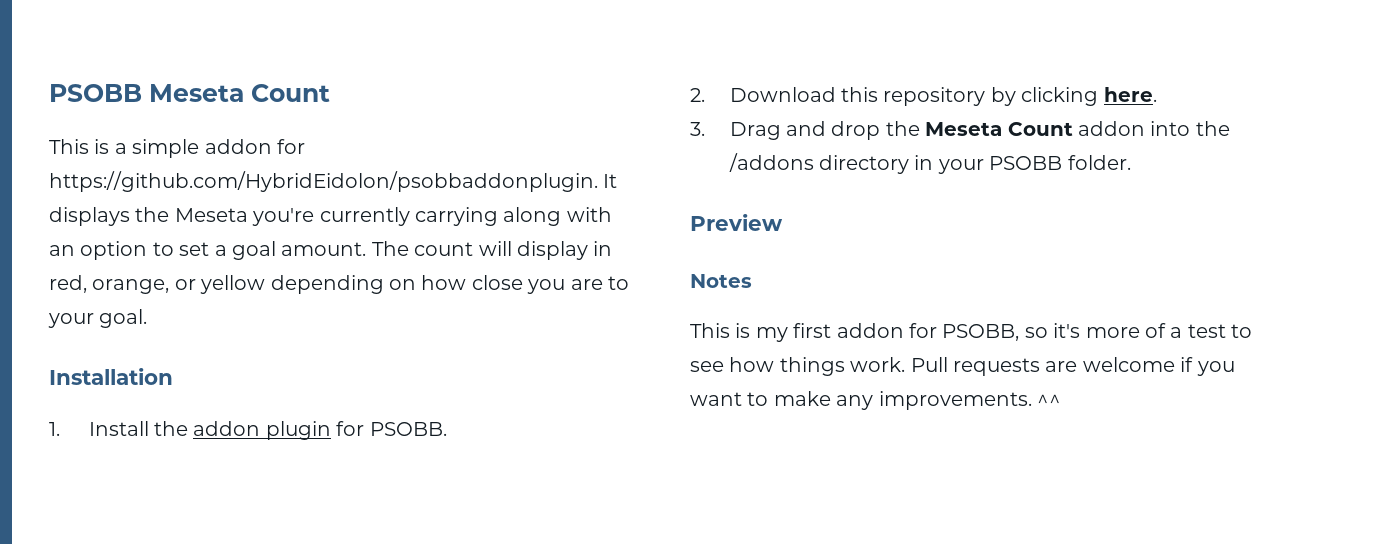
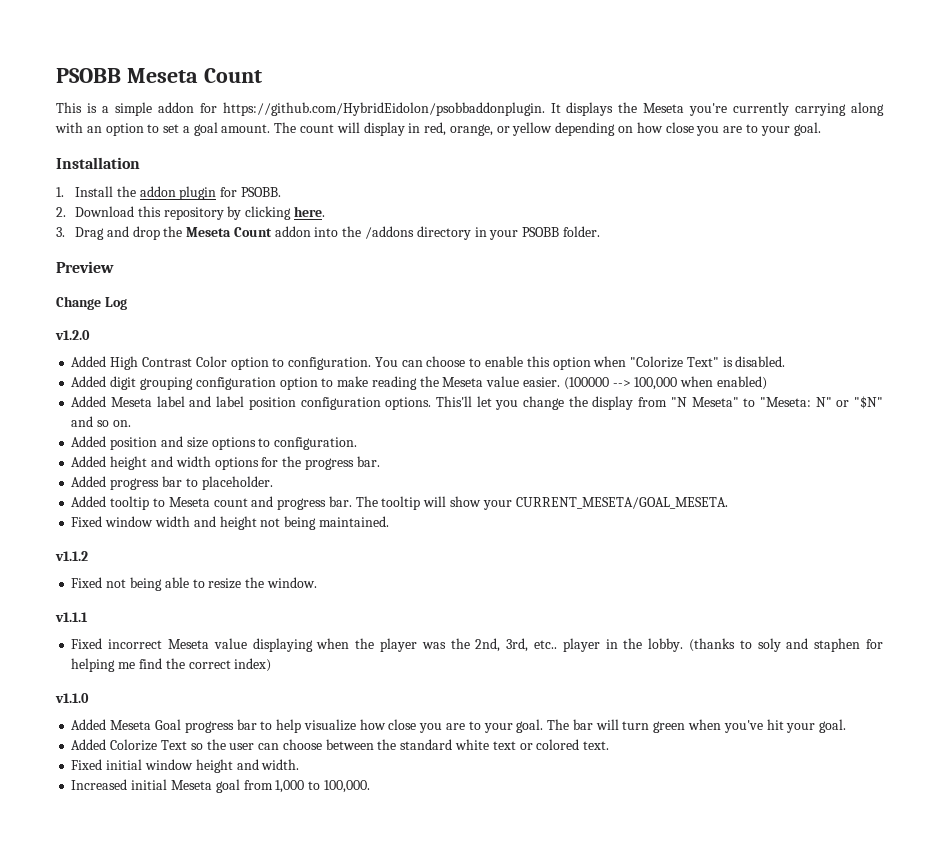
- Notes
- This is my first addon for PSOBB, so it's more of a test to see how things work. Pull requests are welcome if you want to make any improvements. ^^
+ Change Log
+ v1.2.0
+ Added High Contrast Color option to configuration. You can choose to enable this option when "Colorize Text" is disabled.
+ Added digit grouping configuration option to make reading the Meseta value easier. (100000 --> 100,000 when enabled)
+ Added Meseta label and label position configuration options. This'll let you change the display from "N Meseta" to "Meseta: N" or "$N" and so on.
+ Added position and size options to configuration.
+ Added height and width options for the progress bar.
+ Added progress bar to placeholder.
+ Added tooltip to Meseta count and progress bar. The tooltip will show your CURRENT_MESETA/GOAL_MESETA.
+ Fixed window width and height not being maintained.
+ v1.1.2
+ Fixed not being able to resize the window.
+ v1.1.1
+ Fixed incorrect Meseta value displaying when the player was the 2nd, 3rd, etc.. player in the lobby. (thanks to soly and staphen for helping me find the correct index)
+ v1.1.0
+ Added Meseta Goal progress bar to help visualize how close you are to your goal. The bar will turn green when you've hit your goal.
+ Added Colorize Text so the user can choose between the standard white text or colored text.
+ Fixed initial window height and width.
+ Increased initial Meseta goal from 1,000 to 100,000.

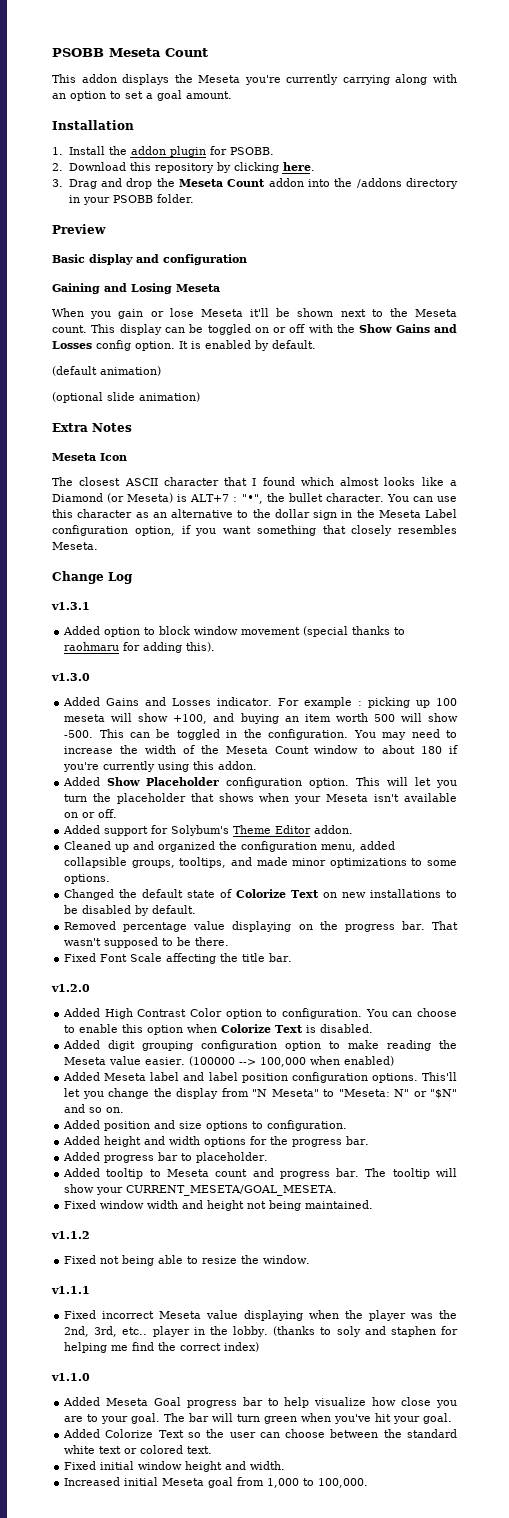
- This is a simple addon for https://github.com/HybridEidolon/psobbaddonplugin. It displays the Meseta you're currently carrying along with an option to set a goal amount. The count will display in red, orange, or yellow depending on how close you are to your goal.
+ This addon displays the Meseta you're currently carrying along with an option to set a goal amount.
+ Basic display and configuration
+ Gaining and Losing Meseta
+ When you gain or lose Meseta it'll be shown next to the Meseta count. This display can be toggled on or off with the Show Gains and Losses config option. It is enabled by default.
+ (default animation)
+ (optional slide animation)
+ Extra Notes
+ Meseta Icon
+ The closest ASCII character that I found which almost looks like a Diamond (or Meseta) is ALT+7 : "•", the bullet character. You can use this character as an alternative to the dollar sign in the Meseta Label configuration option, if you want something that closely resembles Meseta.
  Change Log
+ v1.3.1
+ Added option to block window movement (special thanks to raohmaru for adding this).
+ v1.3.0
+ Added Gains and Losses indicator. For example : picking up 100 meseta will show +100, and buying an item worth 500 will show -500. This can be toggled in the configuration. You may need to increase the width of the Meseta Count window to about 180 if you're currently using this addon.
+ Added Show Placeholder configuration option. This will let you turn the placeholder that shows when your Meseta isn't available on or off.
+ Added support for Solybum's Theme Editor addon.
+ Cleaned up and organized the configuration menu, added collapsible groups, tooltips, and made minor optimizations to some options.
+ Changed the default state of Colorize Text on new installations to be disabled by default.
+ Removed percentage value displaying on the progress bar. That wasn't supposed to be there.
+ Fixed Font Scale affecting the title bar.
- You can choose to enable this option when "Colorize Text" is disabled.
+ You can choose to enable this option when Colorize Text is disabled.

